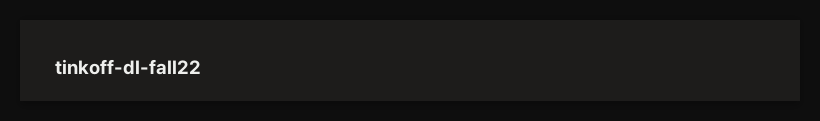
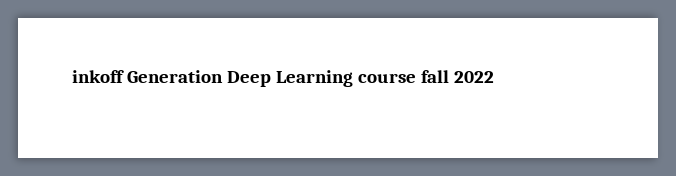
- tinkoff-dl-fall22
+ inkoff Generation Deep Learning course fall 2022

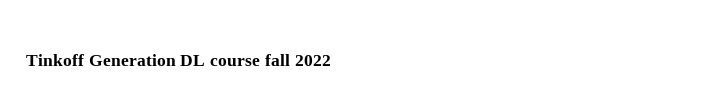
- inkoff Generation Deep Learning course fall 2022
+ Tinkoff Generation DL course fall 2022

